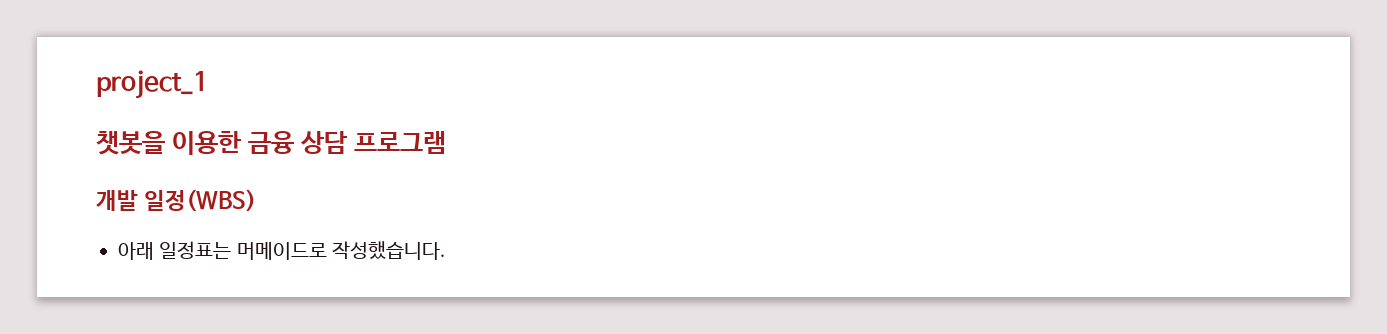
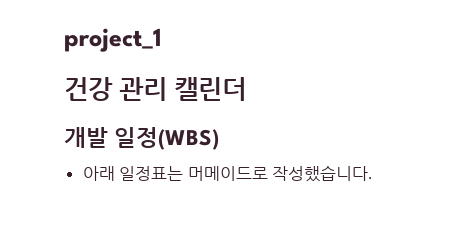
- 챗봇을 이용한 금융 상담 프로그램
+ 건강 관리 캘린더

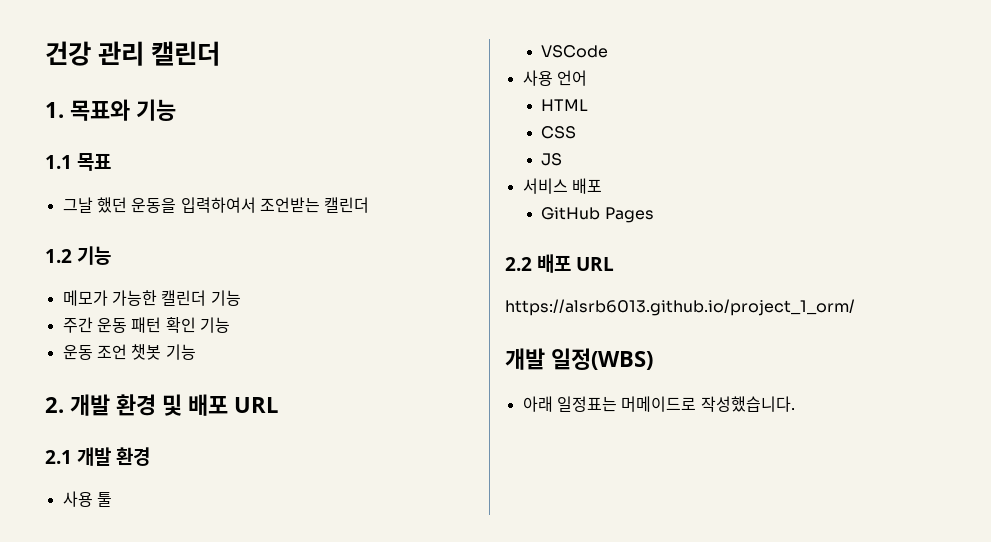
- project_1
+ 1. 목표와 기능
+ 1.1 목표
+ 그날 했던 운동을 입력하여서 조언받는 캘린더
+ 1.2 기능
+ 메모가 가능한 캘린더 기능
+ 주간 운동 패턴 확인 기능
+ 운동 조언 챗봇 기능
+ 2. 개발 환경 및 배포 URL
+ 2.1 개발 환경
+ 사용 툴
+ VSCode
+ 사용 언어
+ HTML
+ CSS
+ JS
+ 서비스 배포
+ GitHub Pages
+ 2.2 배포 URL
+ https://alsrb6013.github.io/project_1_orm/

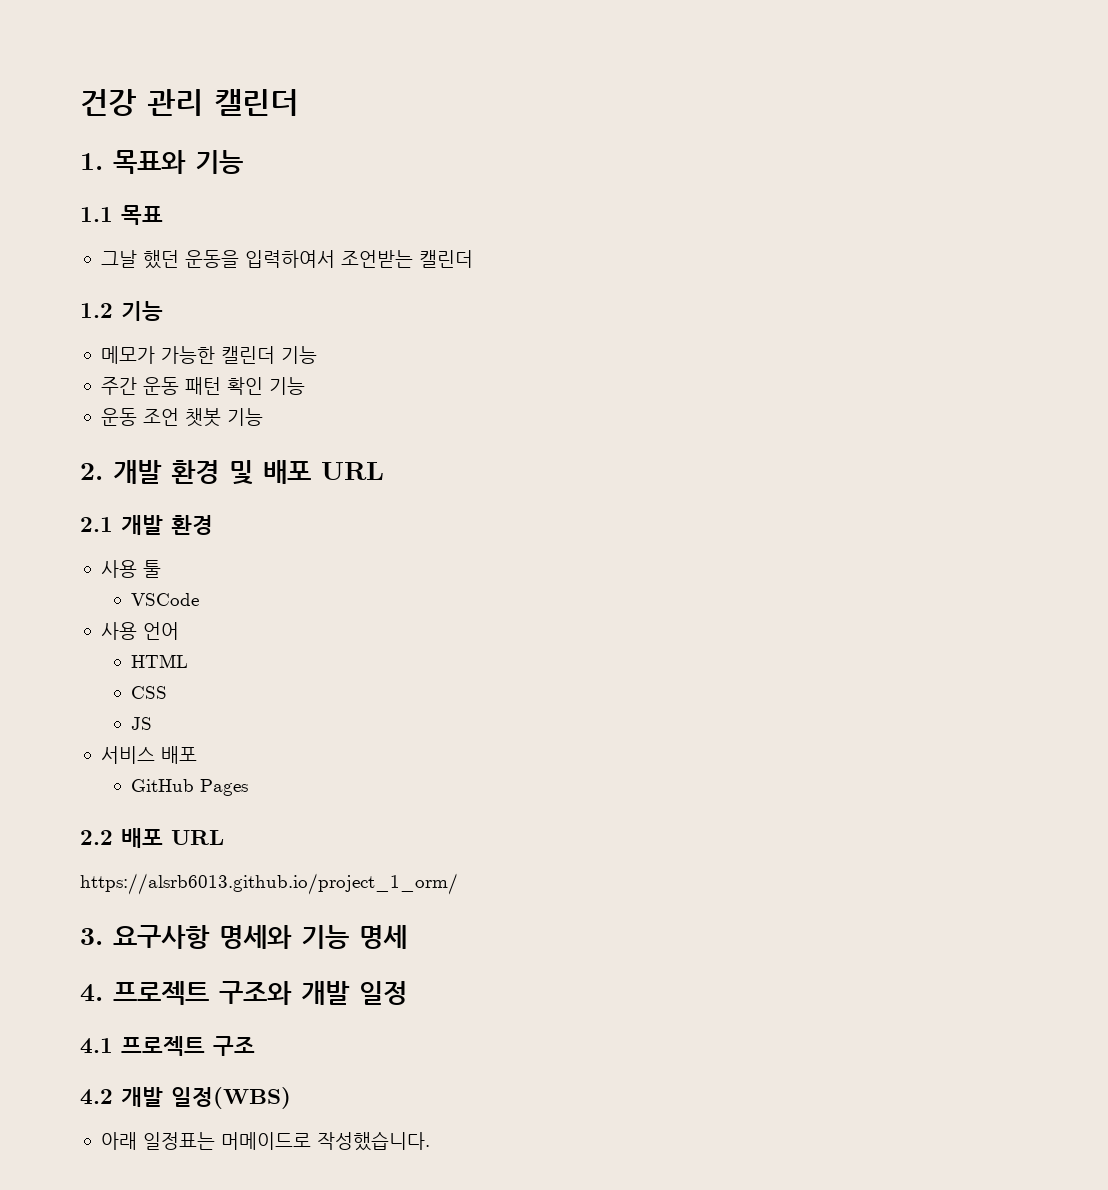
- 개발 일정(WBS)
+ 3. 요구사항 명세와 기능 명세
+ 4. 프로젝트 구조와 개발 일정
+ 4.1 프로젝트 구조
+ 4.2 개발 일정(WBS)

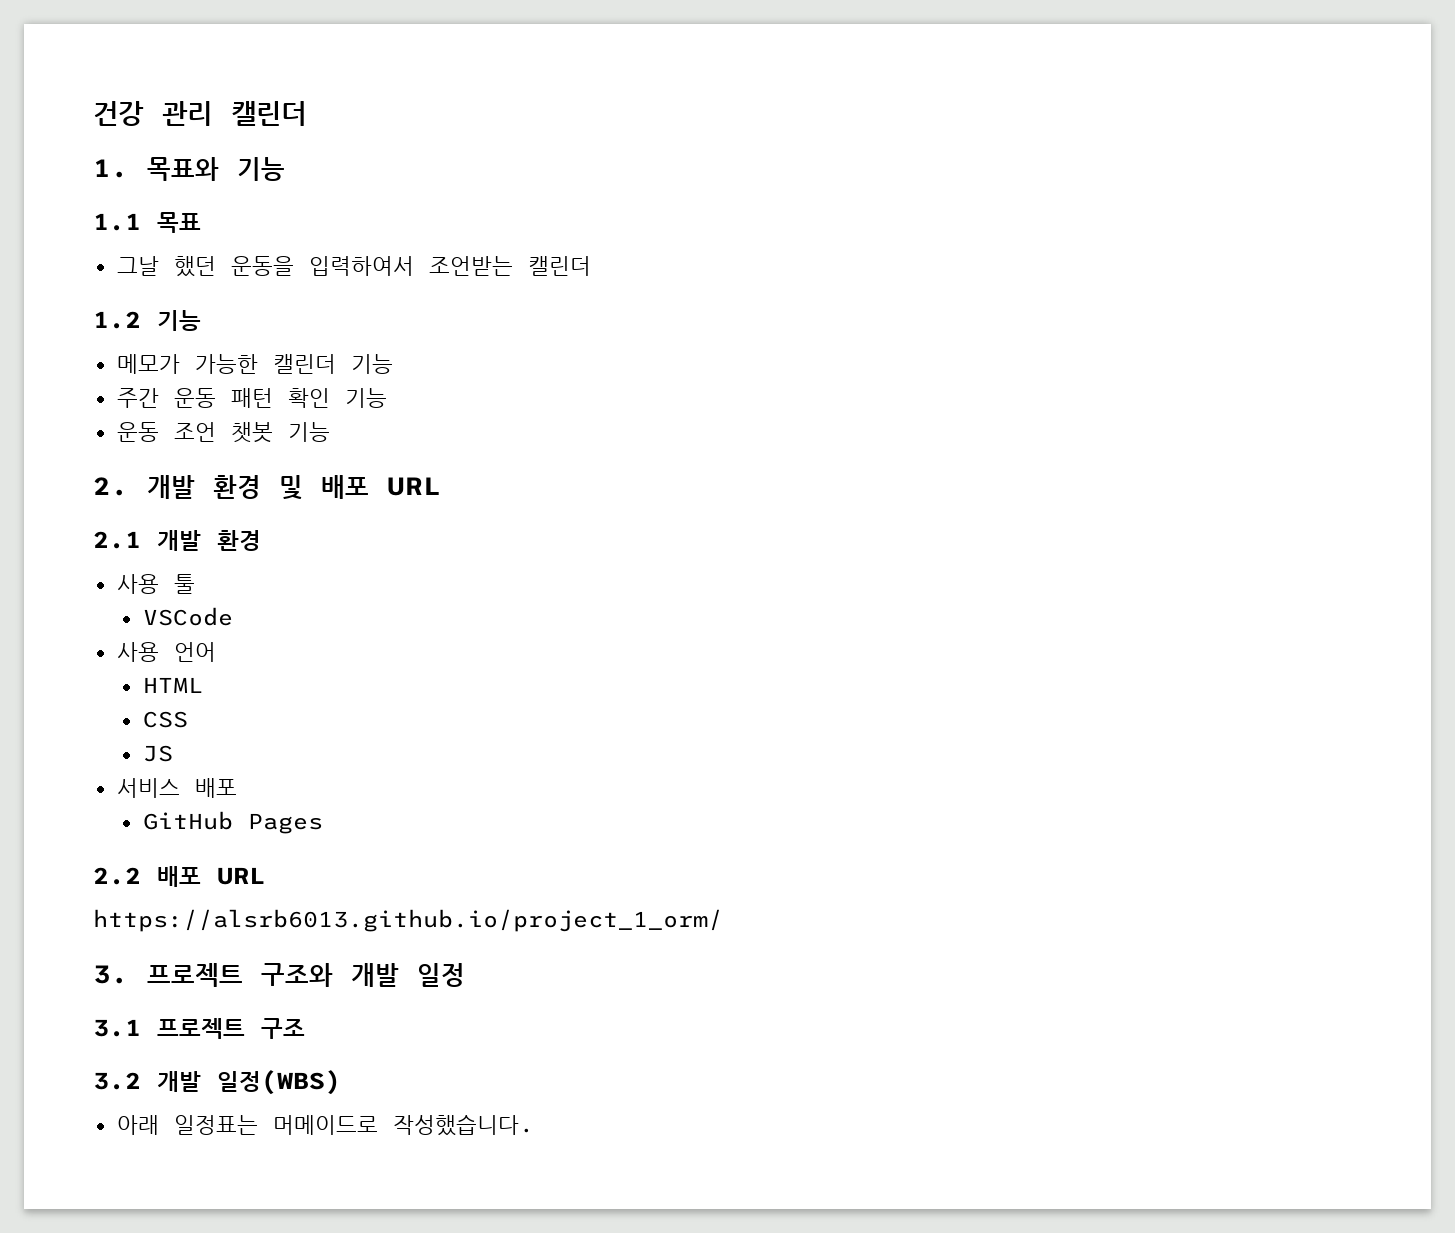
- 3. 요구사항 명세와 기능 명세
- 4. 프로젝트 구조와 개발 일정
+ 3. 프로젝트 구조와 개발 일정
- 4.1 프로젝트 구조
+ 3.1 프로젝트 구조
- 4.2 개발 일정(WBS)
+ 3.2 개발 일정(WBS)

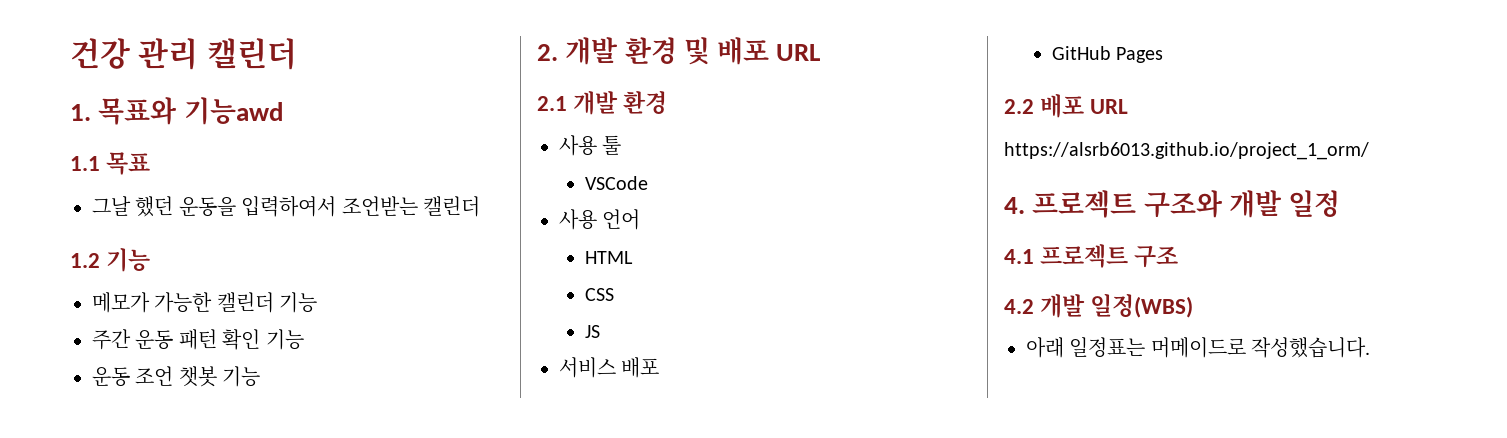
- 1. 목표와 기능
+ 1. 목표와 기능awd
- 3. 프로젝트 구조와 개발 일정
+ 4. 프로젝트 구조와 개발 일정
- 3.1 프로젝트 구조
+ 4.1 프로젝트 구조
- 3.2 개발 일정(WBS)
+ 4.2 개발 일정(WBS)

